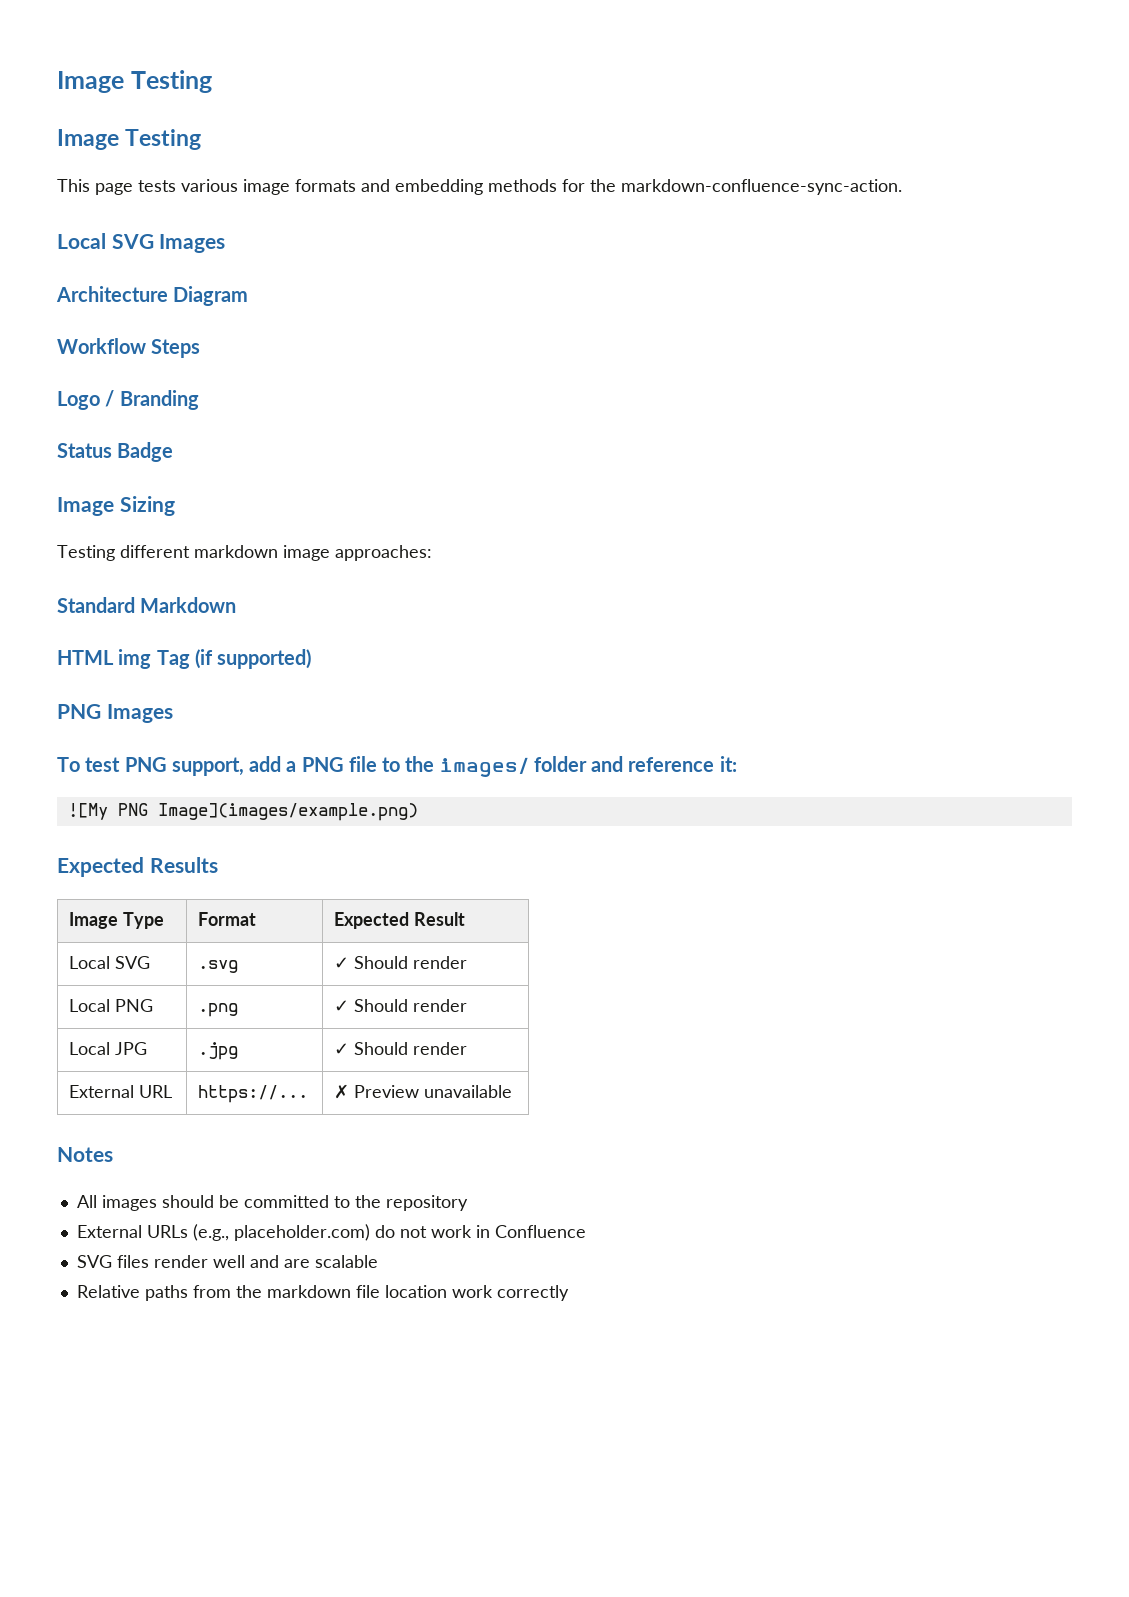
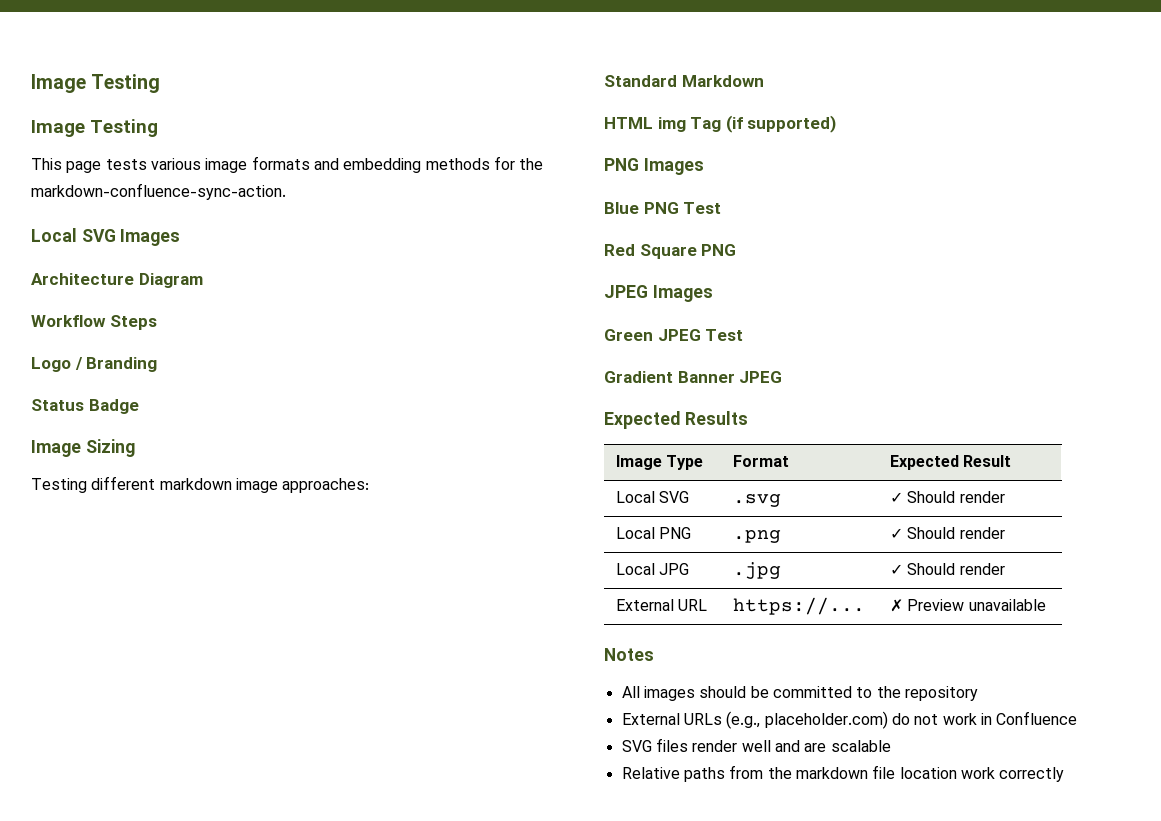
- To test PNG support, add a PNG file to the images/ folder and reference it:
- ![My PNG Image](images/example.png)
+ Blue PNG Test
+ Red Square PNG
+ JPEG Images
+ Green JPEG Test
+ Gradient Banner JPEG

